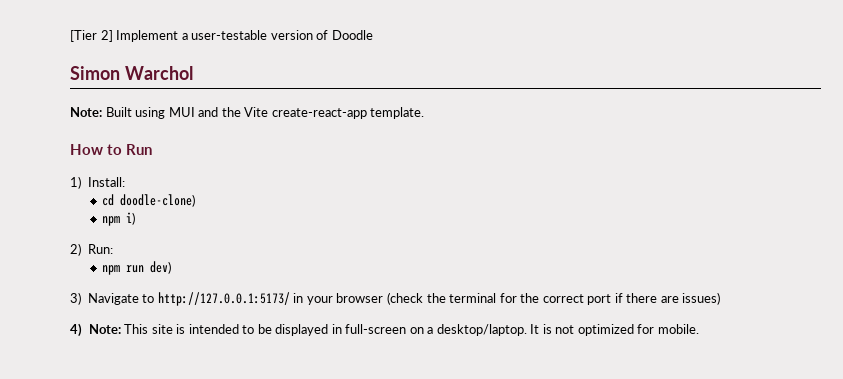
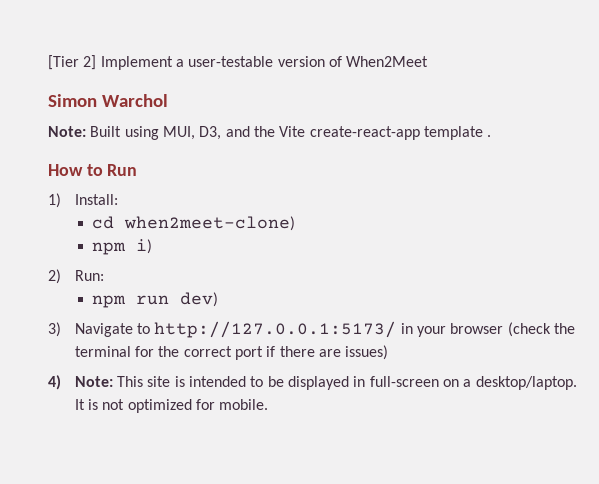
- [Tier 2] Implement a user-testable version of Doodle
+ [Tier 2] Implement a user-testable version of When2Meet
- Note: Built using MUI and the Vite create-react-app template.
+ Note: Built using MUI, D3, and the Vite create-react-app template .
- cd doodle-clone)
+ cd when2meet-clone)

